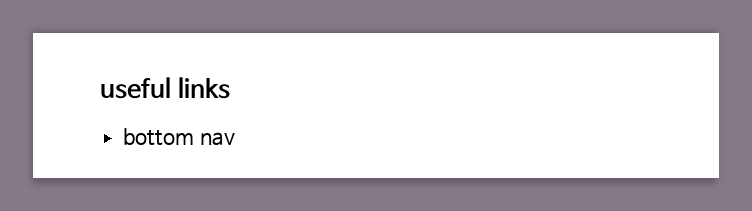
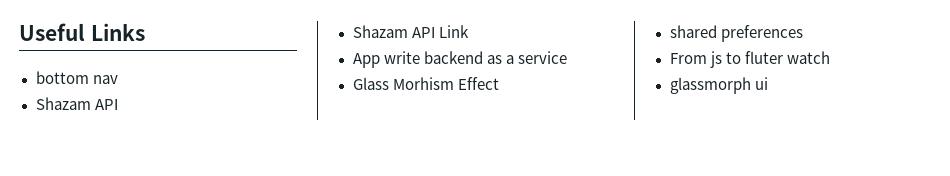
- useful links
+ Useful Links
  bottom nav
+ Shazam API
+ Shazam API Link
+ App write backend as a service
+ Glass Morhism Effect
+ shared preferences
+ From js to fluter watch
+ glassmorph ui

